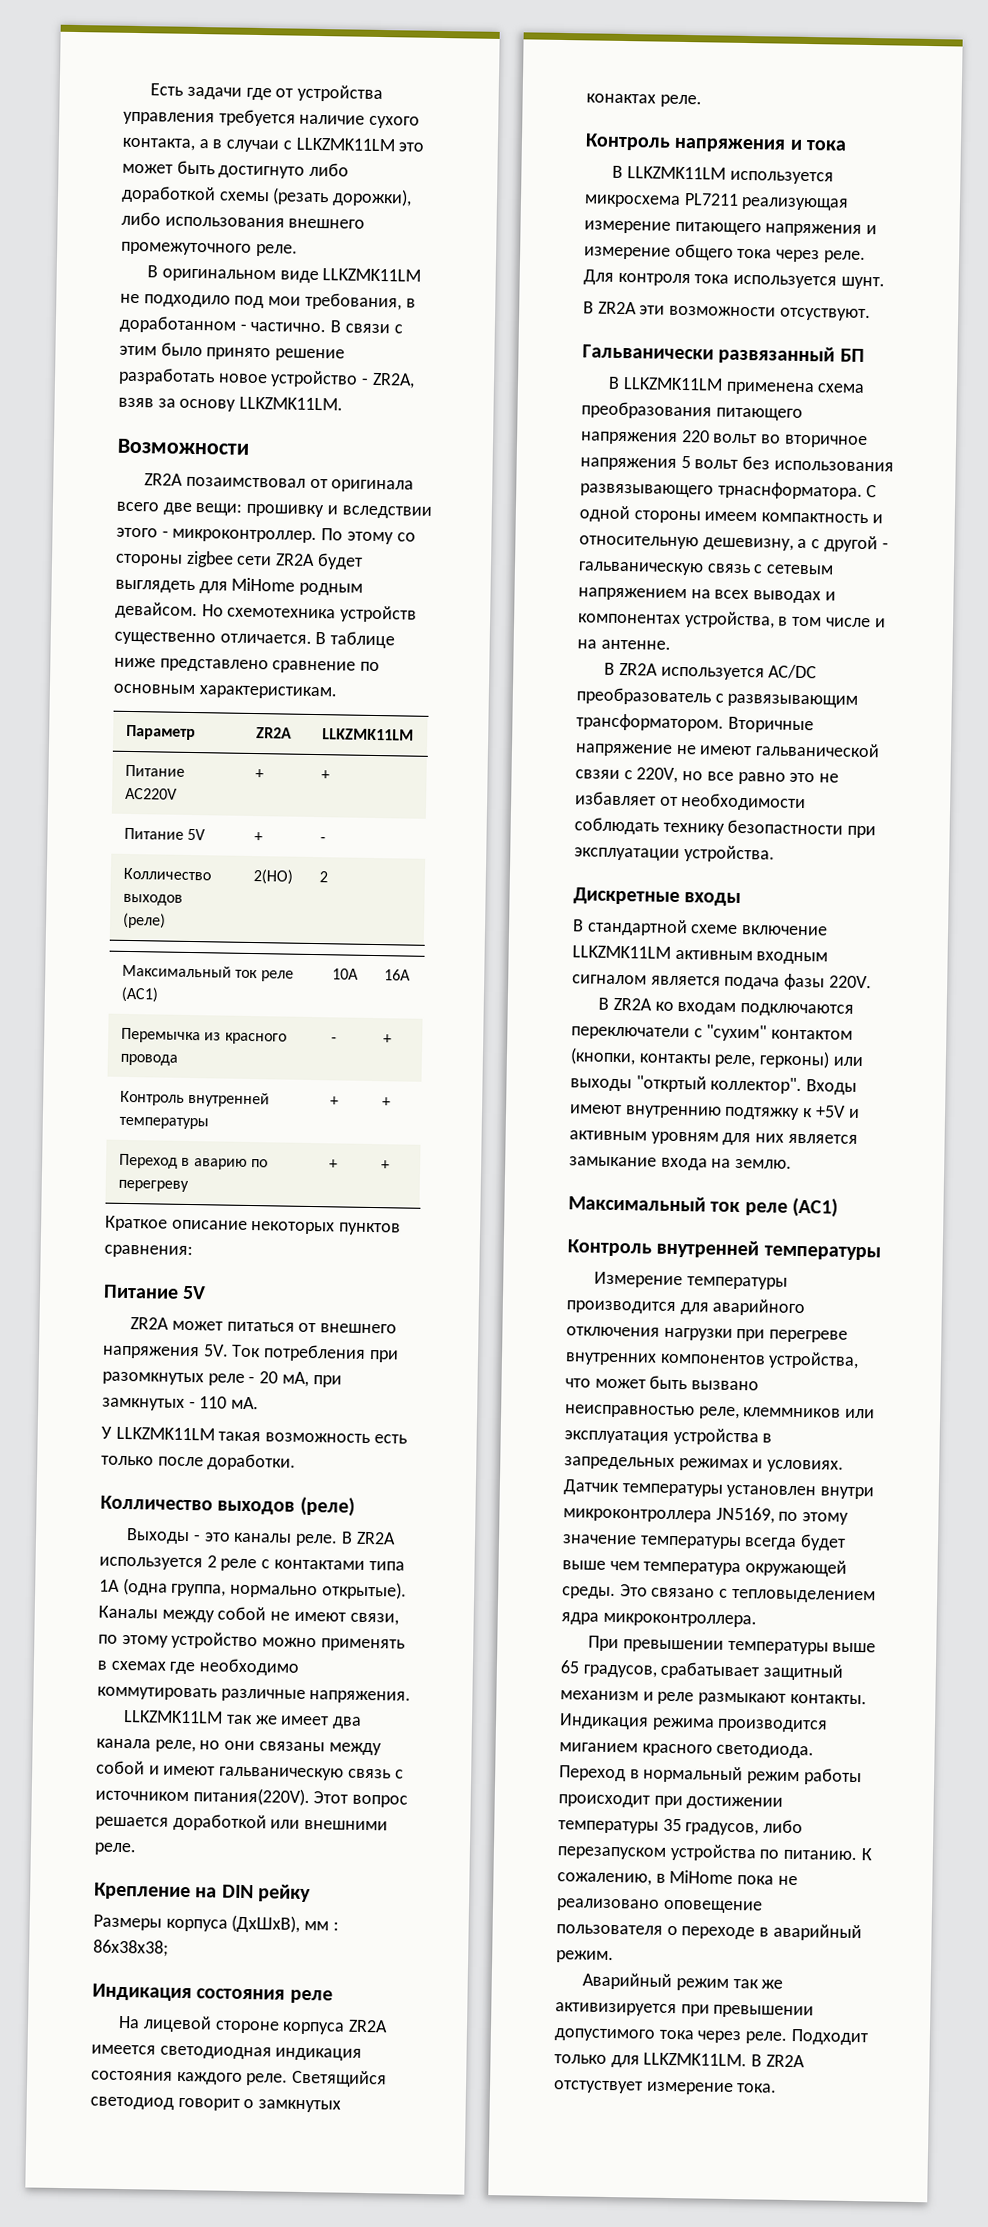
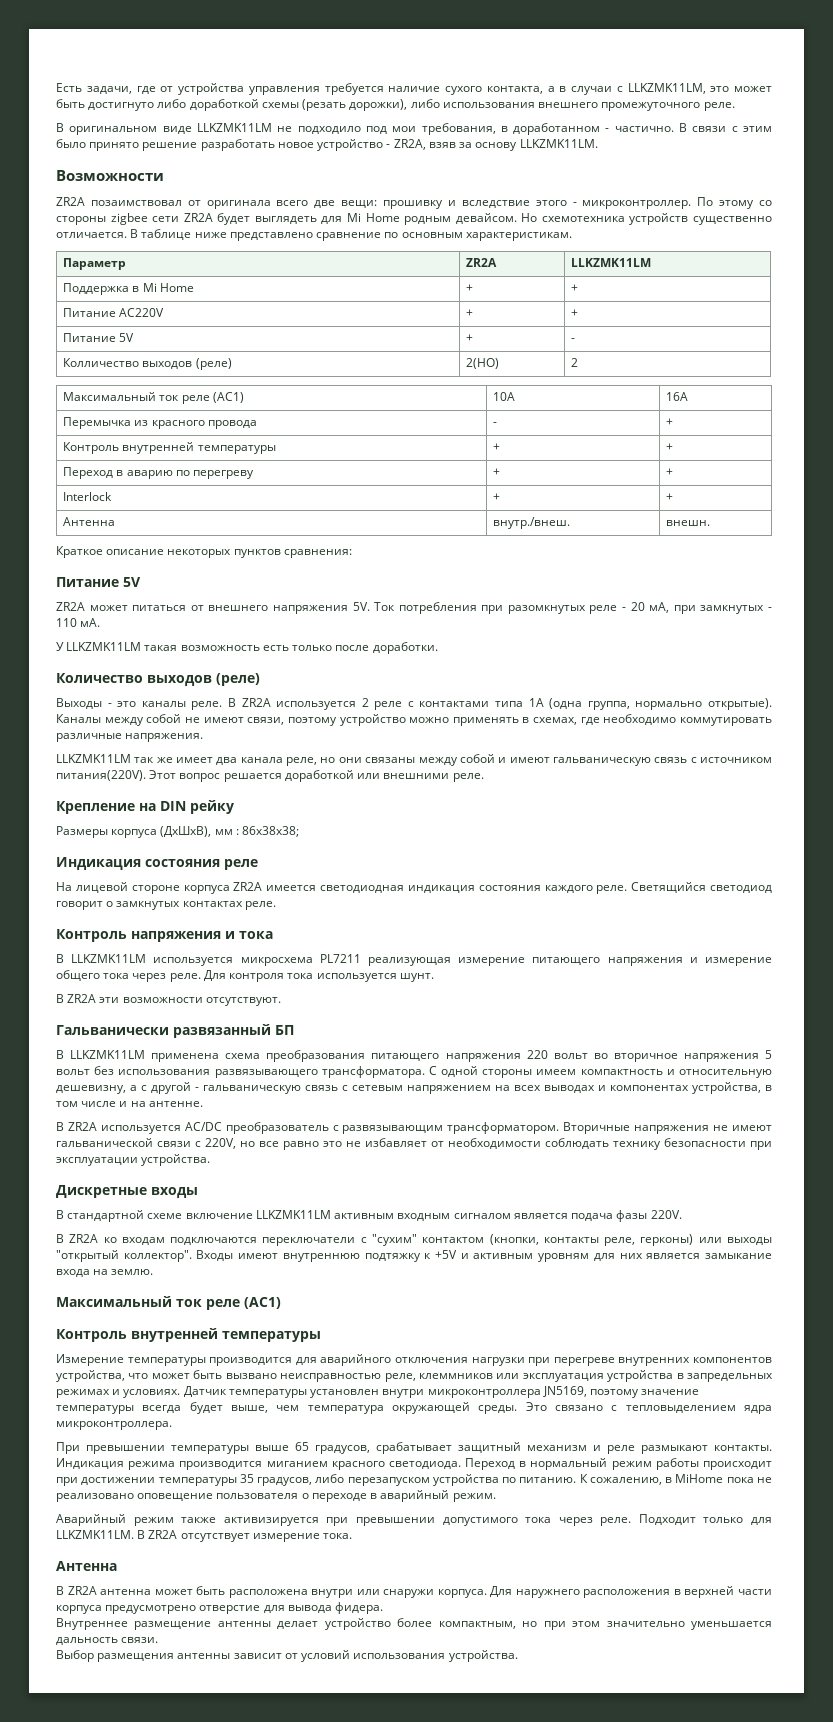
- Есть задачи где от устройства управления требуется наличие сухого контакта, а в случаи с LLKZMK11LM это может быть достигнуто либо доработкой схемы (резать дорожки), либо использования внешнего промежуточного реле.
+ Есть задачи, где от устройства управления требуется наличие сухого контакта, а в случаи с LLKZMK11LM, это может быть достигнуто либо доработкой схемы (резать дорожки), либо использования внешнего промежуточного реле.
- ZR2A позаимствовал от оригинала всего две вещи: прошивку и вследствии этого - микроконтроллер.
+ ZR2A позаимствовал от оригинала всего две вещи: прошивку и вследствие этого - микроконтроллер.
- По этому со стороны zigbee сети ZR2A будет выглядеть для MiHome родным девайсом.
+ По этому со стороны zigbee сети ZR2A будет выглядеть для Mi Home родным девайсом.
+ Поддержка в Mi Home | + | +
+ Interlock | + | +
+ Антенна | внутр./внеш. | внешн.
  У LLKZMK11LM такая возможность есть только после доработки.
- Колличество выходов (реле)
+ Количество выходов (реле)
- Каналы между собой не имеют связи, по этому устройство можно применять в схемах где необходимо коммутировать различные напряжения.
+ Каналы между собой не имеют связи, поэтому устройство можно применять в схемах, где необходимо коммутировать различные напряжения.
- Светящийся светодиод говорит о замкнутых конактах реле.
+ Светящийся светодиод говорит о замкнутых контактах реле.
- В ZR2A эти возможности отсуствуют.
+ В ZR2A эти возможности отсутствуют.
- В LLKZMK11LM применена схема преобразования питающего напряжения 220 вольт во вторичное напряжения 5 вольт без использования развязывающего трнаснформатора.
+ В LLKZMK11LM применена схема преобразования питающего напряжения 220 вольт во вторичное напряжения 5 вольт без использования развязывающего трансформатора.
- Вторичные напряжение не имеют гальванической свзяи с 220V, но все равно это не избавляет от необходимости соблюдать технику безопастности при эксплуатации устройства.
+ Вторичные напряжения не имеют гальванической связи с 220V, но все равно это не избавляет от необходимости соблюдать технику безопасности при эксплуатации устройства.
- В ZR2A ко входам подключаются переключатели с "сухим" контактом (кнопки, контакты реле, герконы) или выходы "откртый коллектор".
+ В ZR2A ко входам подключаются переключатели с "сухим" контактом (кнопки, контакты реле, герконы) или выходы "открытый коллектор".
- Входы имеют внутреннию подтяжку к +5V и активным уровням для них является замыкание входа на землю.
+ Входы имеют внутреннюю подтяжку к +5V и активным уровням для них является замыкание входа на землю.
- Датчик температуры установлен внутри микроконтроллера JN5169, по этому значение температуры всегда будет выше чем температура окружающей среды.
+ Датчик температуры установлен внутри микроконтроллера JN5169, поэтому значение температуры всегда будет выше, чем температура окружающей среды.
- Аварийный режим так же активизируется при превышении допустимого тока через реле.
+ Аварийный режим также активизируется при превышении допустимого тока через реле.
- В ZR2A отстуствует измерение тока.
+ В ZR2A отсутствует измерение тока.
+ Антенна
+ В ZR2A антенна может быть расположена внутри или снаружи корпуса. Для наружнего расположения в верхней части корпуса предусмотрено отверстие для вывода фидера.
+ Внутреннее размещение антенны делает устройство более компактным, но при этом значительно уменьшается дальность связи.
+ Выбор размещения антенны зависит от условий использования устройства.

